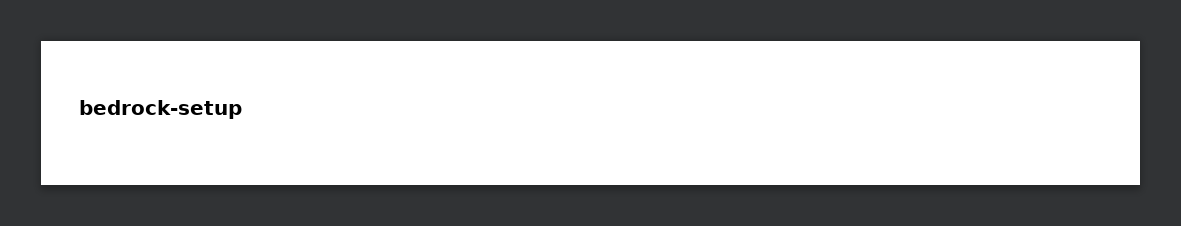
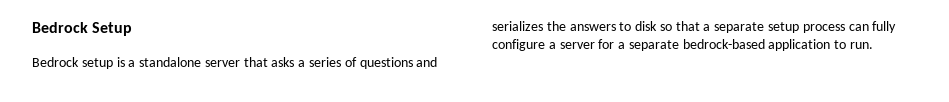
- bedrock-setup
+ Bedrock Setup
+ Bedrock setup is a standalone server that asks a series of questions and serializes the answers to disk so that a separate setup process can fully configure a server for a separate bedrock-based application to run.

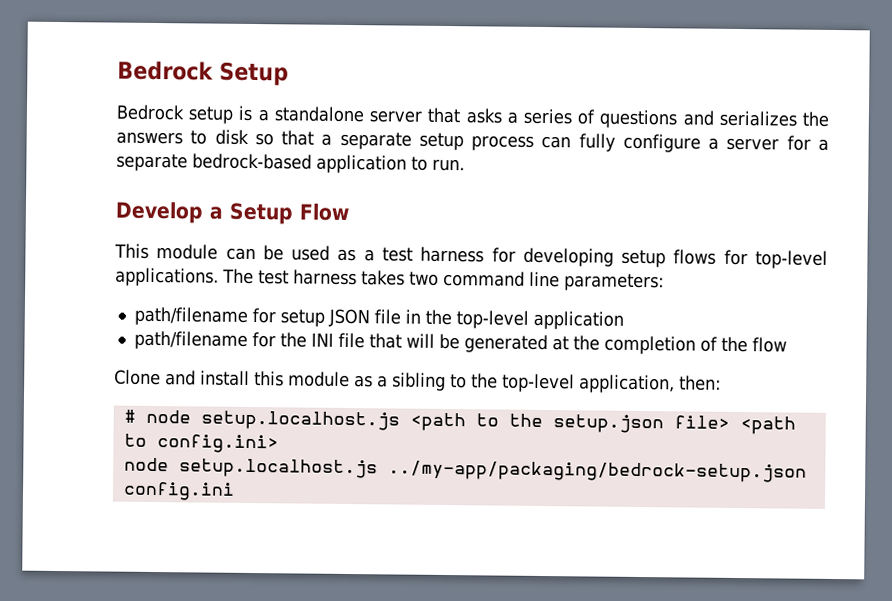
+ Develop a Setup Flow
+ This module can be used as a test harness for developing setup flows for top-level applications. The test harness takes two command line parameters:
+ path/filename for setup JSON file in the top-level application
+ path/filename for the INI file that will be generated at the completion of the flow
+ Clone and install this module as a sibling to the top-level application, then:
+ # node setup.localhost.js <path to the setup.json file> <path to config.ini>
+ node setup.localhost.js ../my-app/packaging/bedrock-setup.json config.ini

